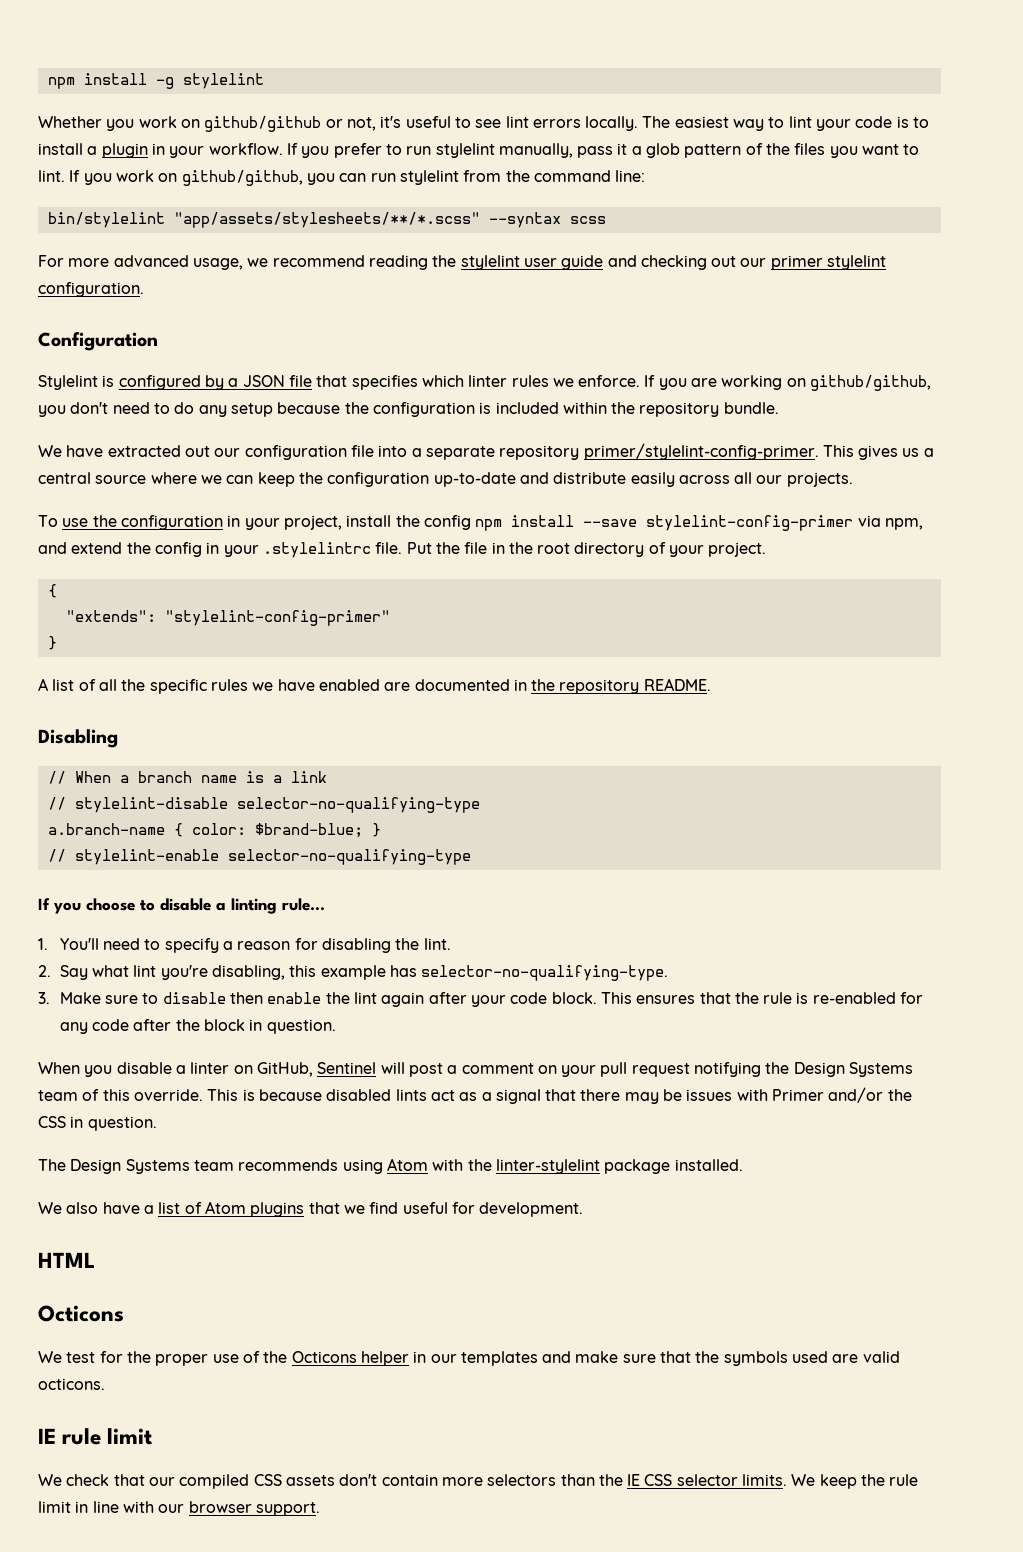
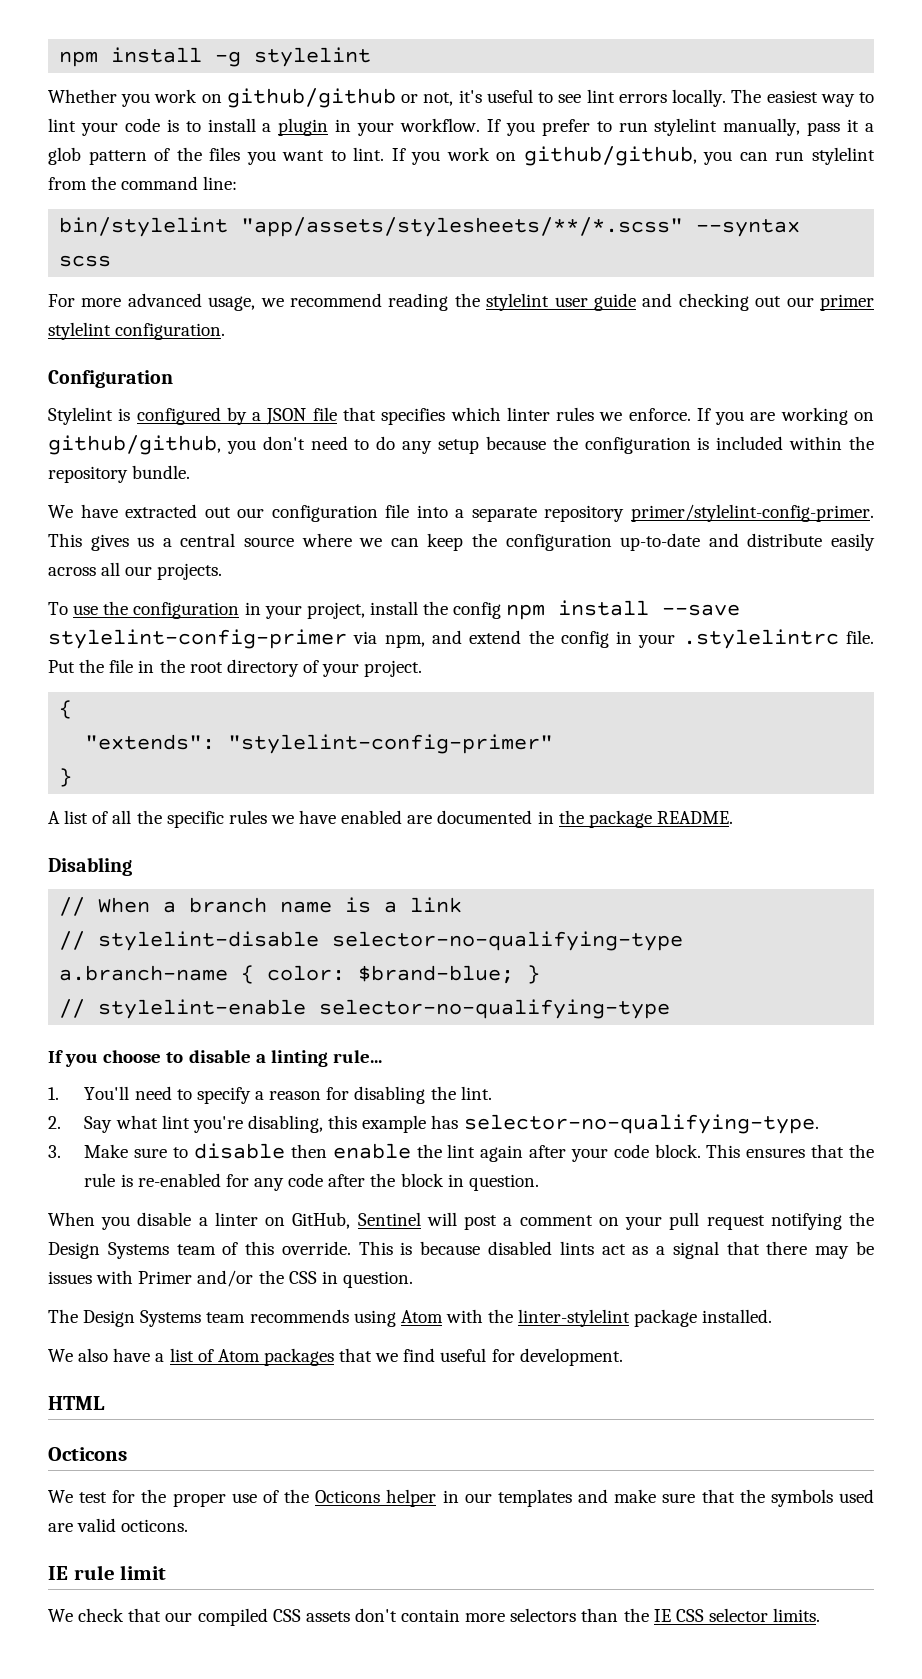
- A list of all the specific rules we have enabled are documented in the repository README.
+ A list of all the specific rules we have enabled are documented in the package README.
- We also have a list of Atom plugins that we find useful for development.
+ We also have a list of Atom packages that we find useful for development.
- We keep the rule limit in line with our browser support.

